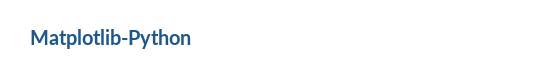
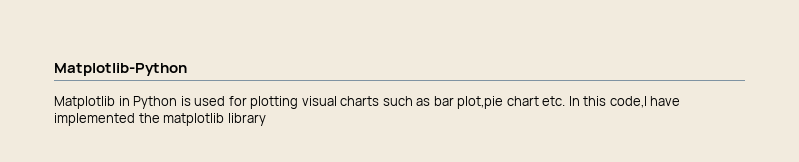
+ Matplotlib in Python is used for plotting visual charts such as bar plot,pie chart etc. In this code,I have implemented the matplotlib library

